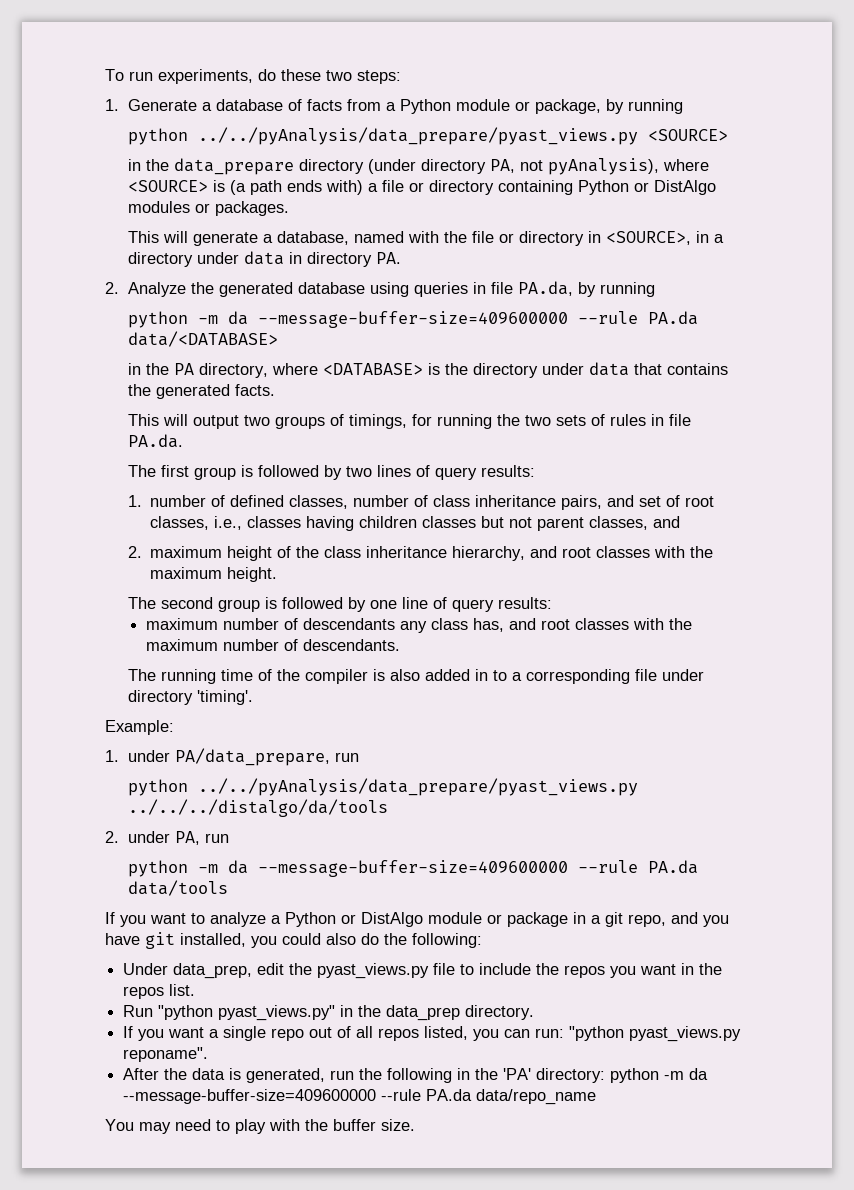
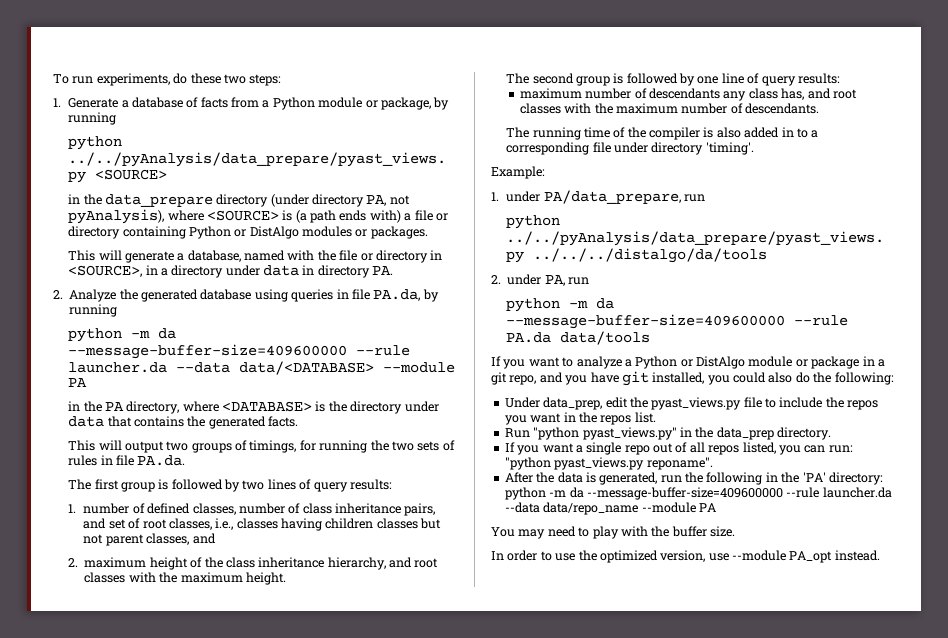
- python -m da --message-buffer-size=409600000 --rule PA.da data/<DATABASE>
+ python -m da --message-buffer-size=409600000 --rule launcher.da --data data/<DATABASE> --module PA
- After the data is generated, run the following in the 'PA' directory: python -m da --message-buffer-size=409600000 --rule PA.da data/repo_name
+ After the data is generated, run the following in the 'PA' directory: python -m da --message-buffer-size=409600000 --rule launcher.da --data data/repo_name --module PA
+ In order to use the optimized version, use --module PA_opt instead.

